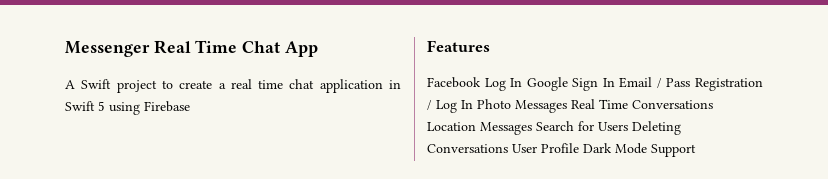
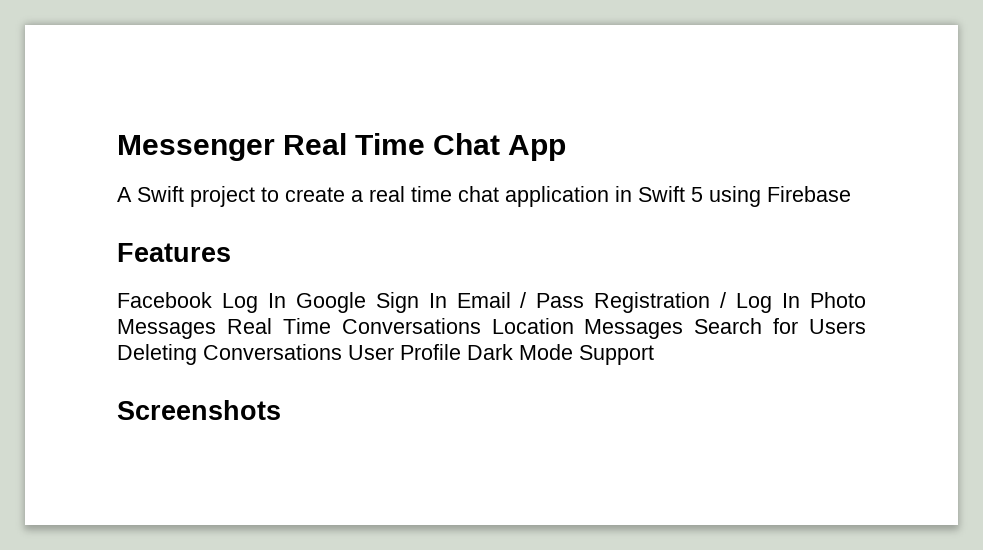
+ Screenshots

